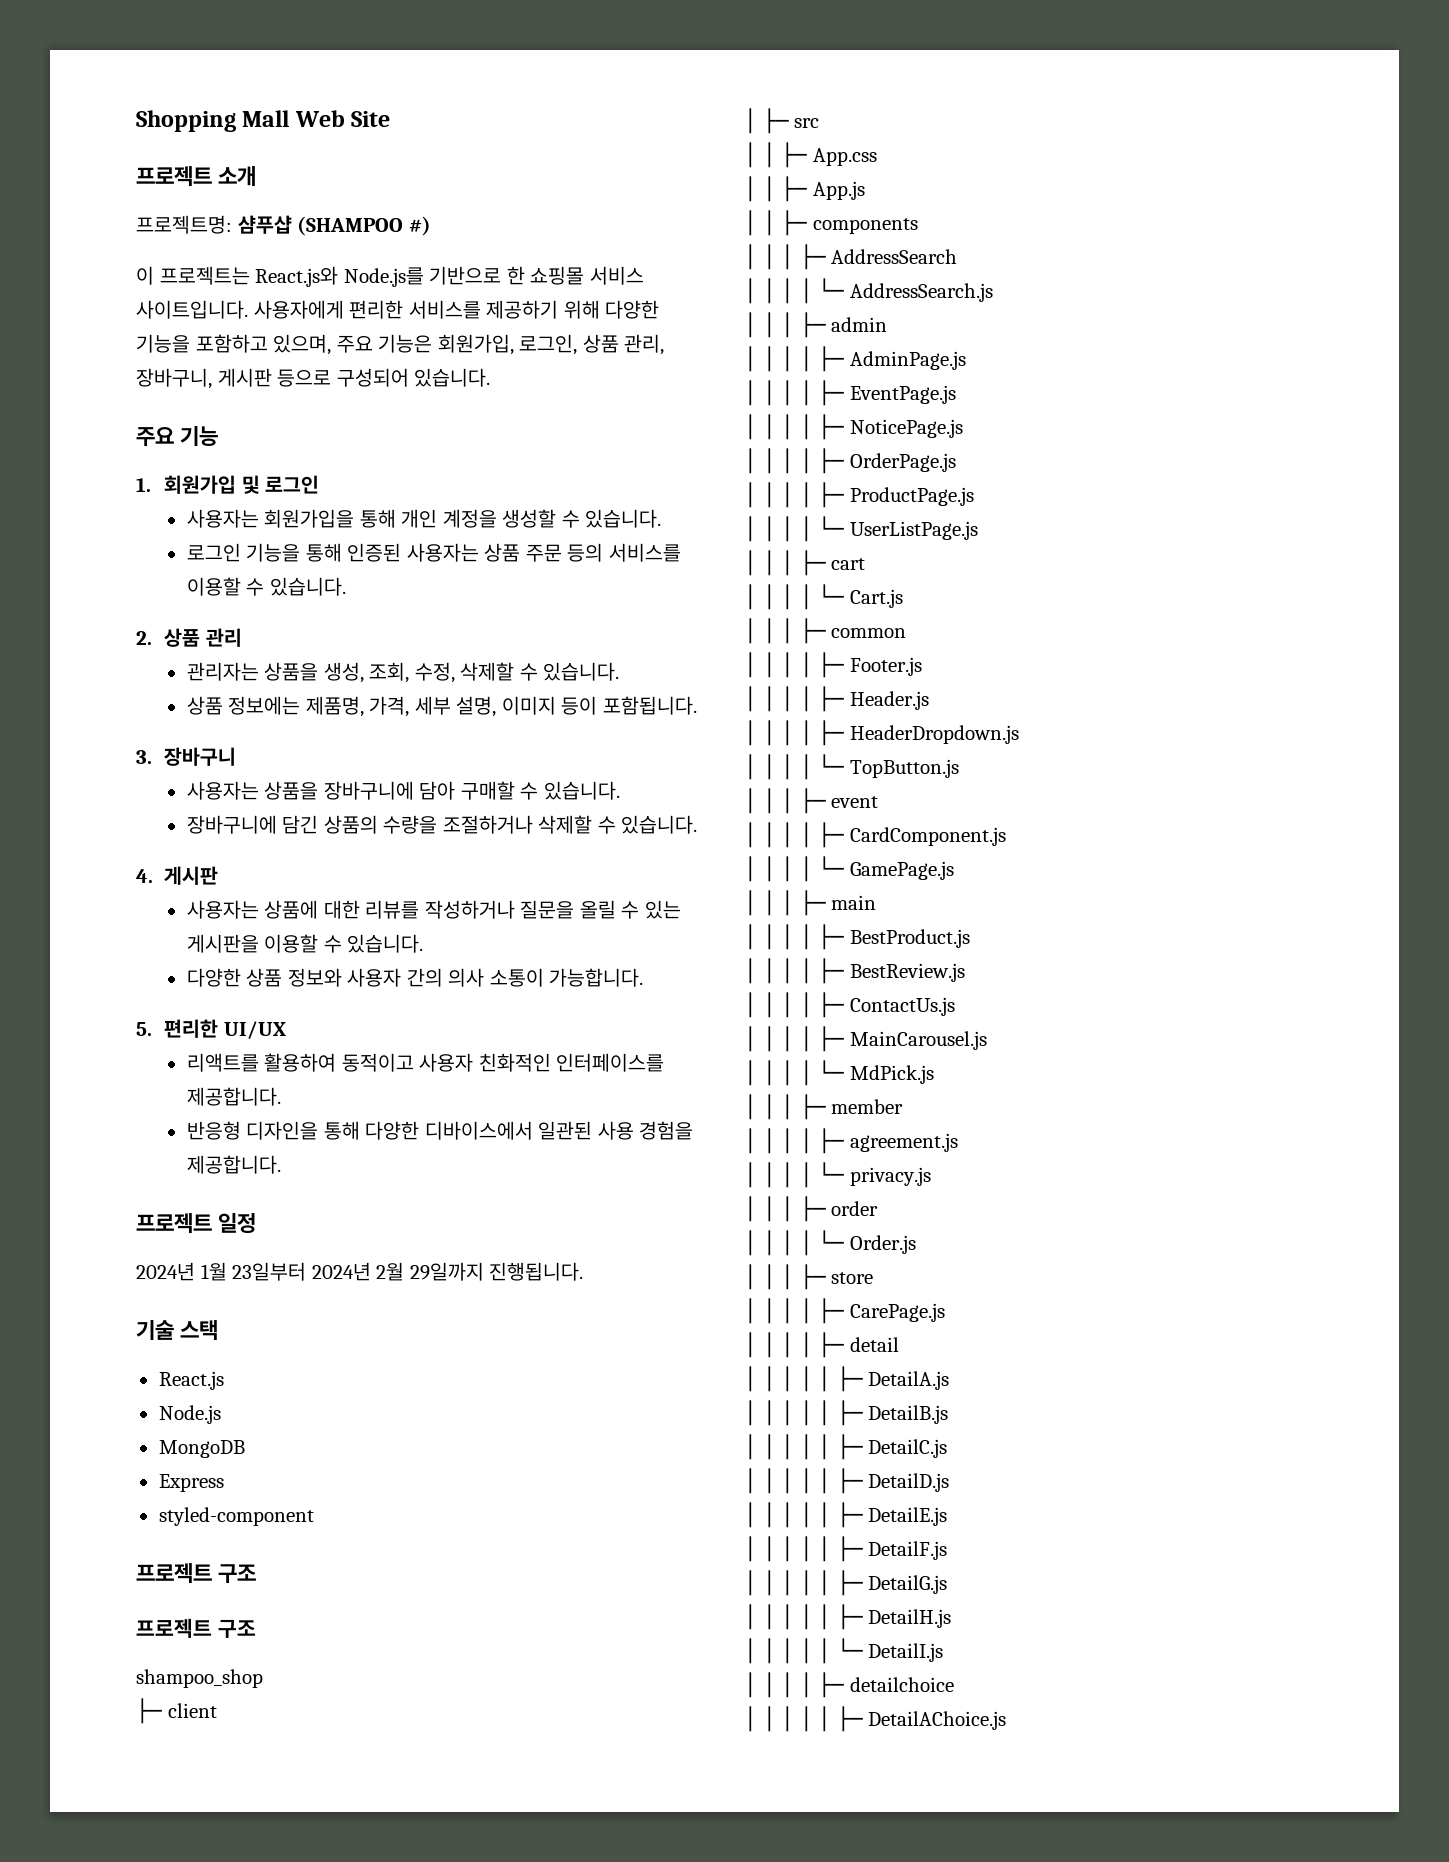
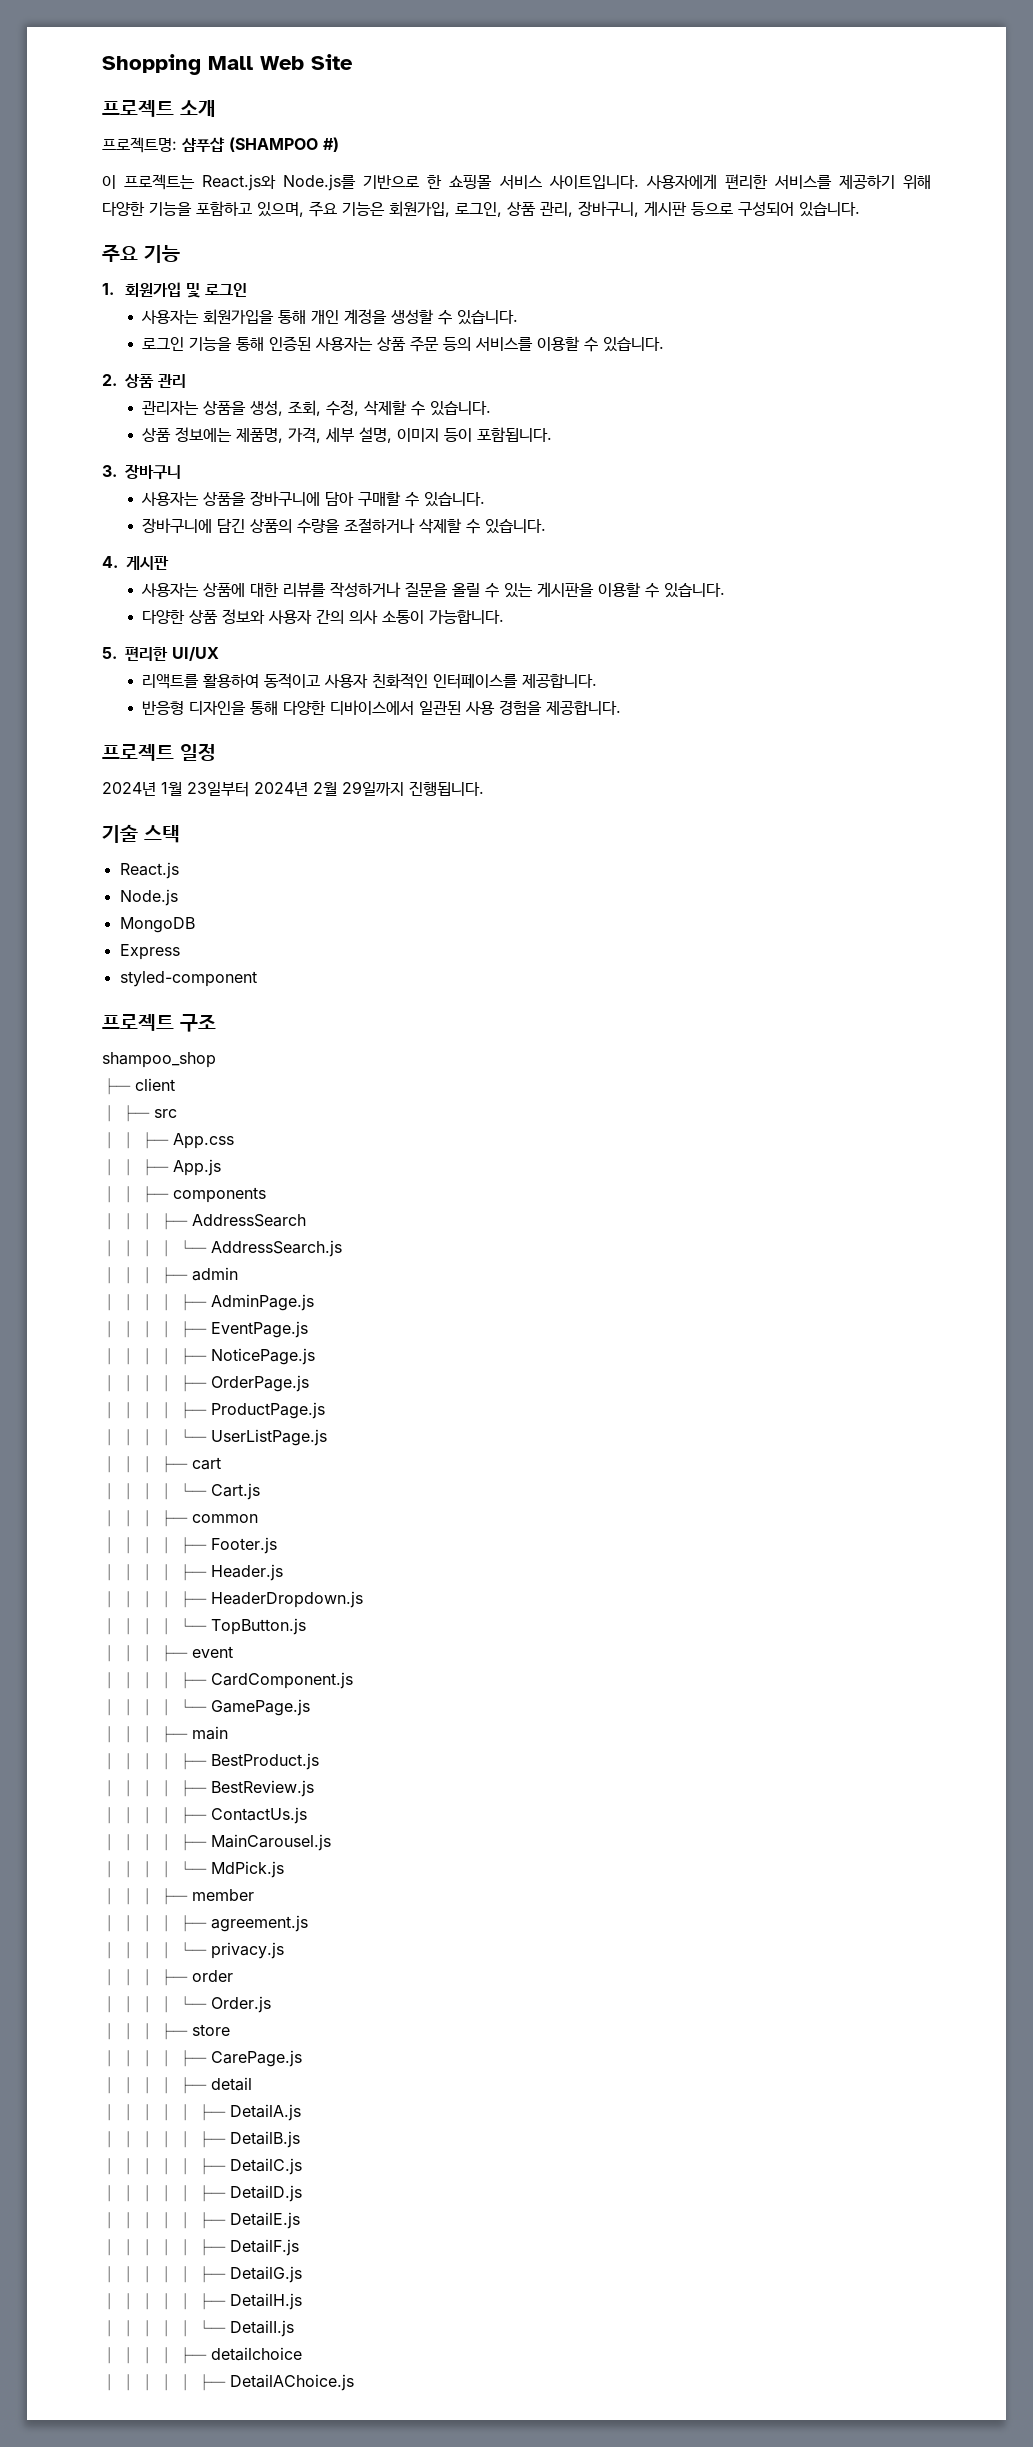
  styled-component
- 프로젝트 구조

